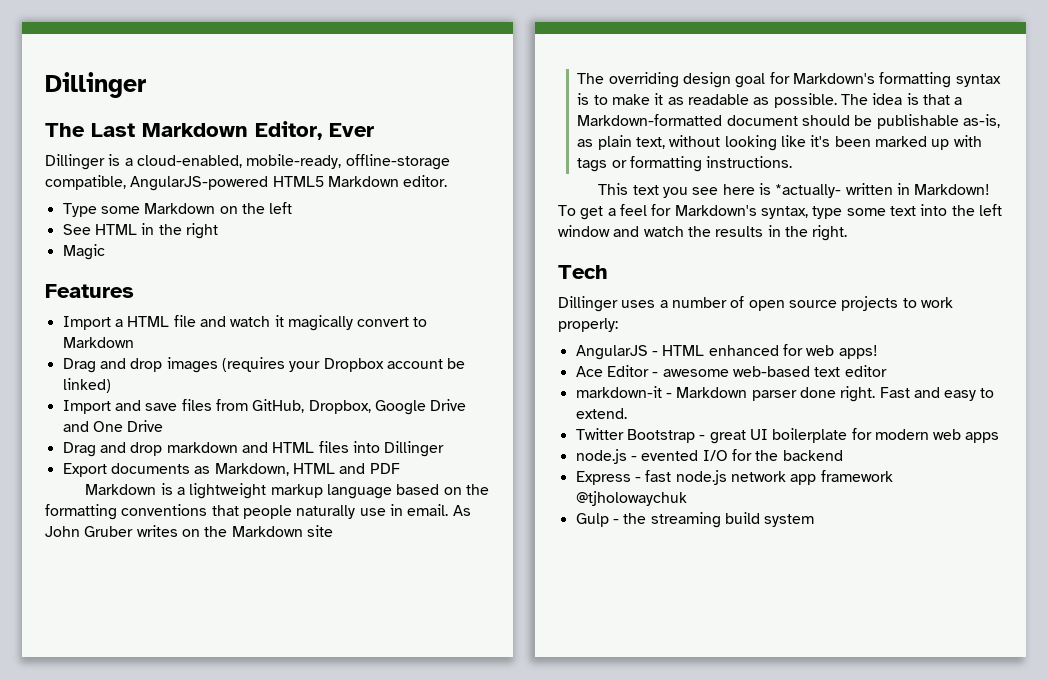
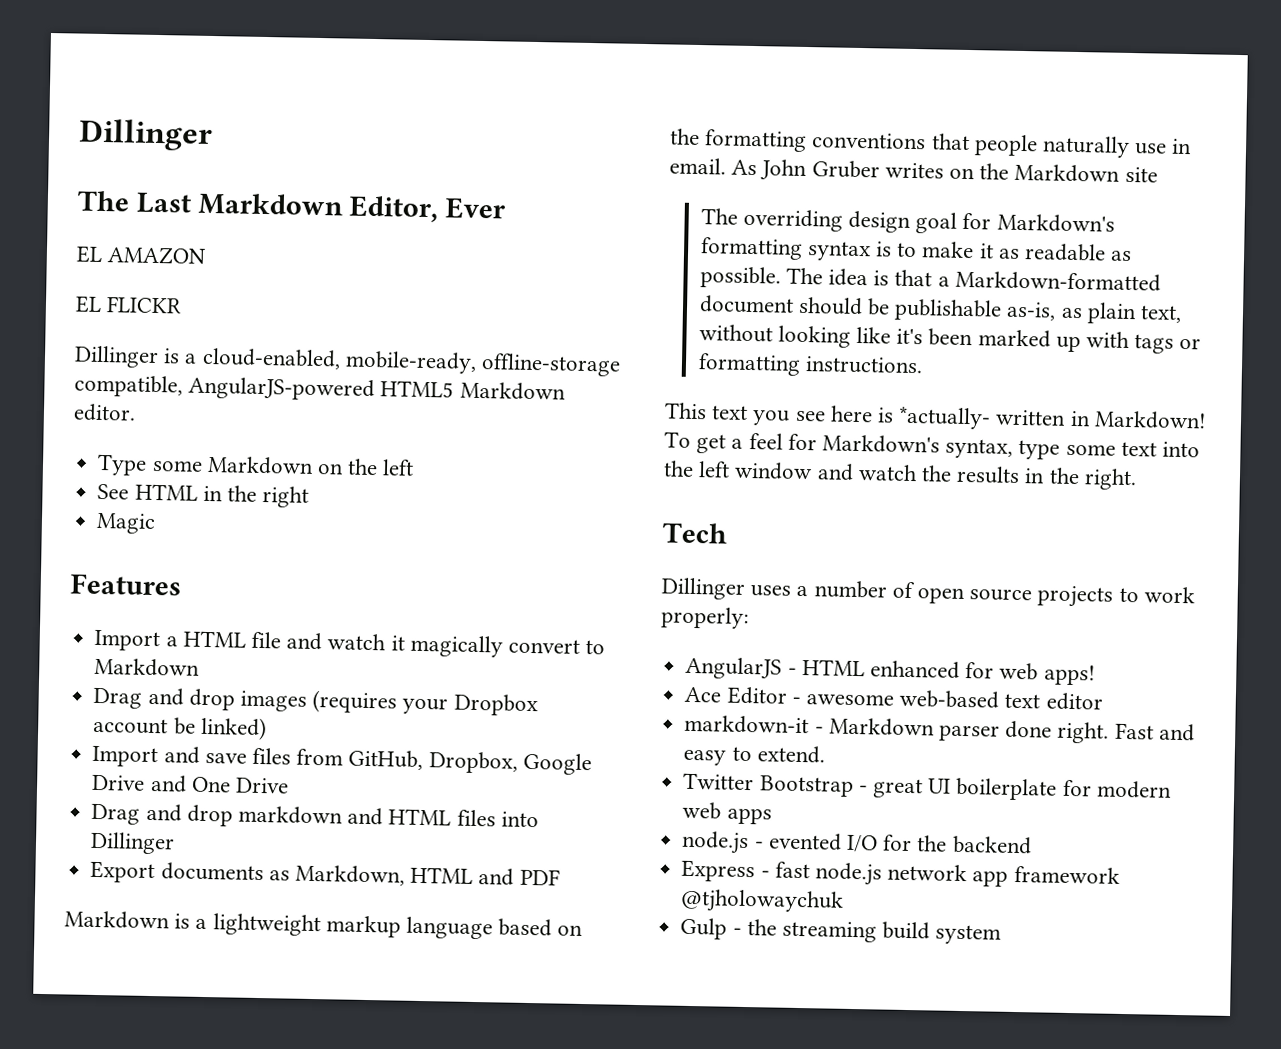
+ EL AMAZON
+ EL FLICKR

